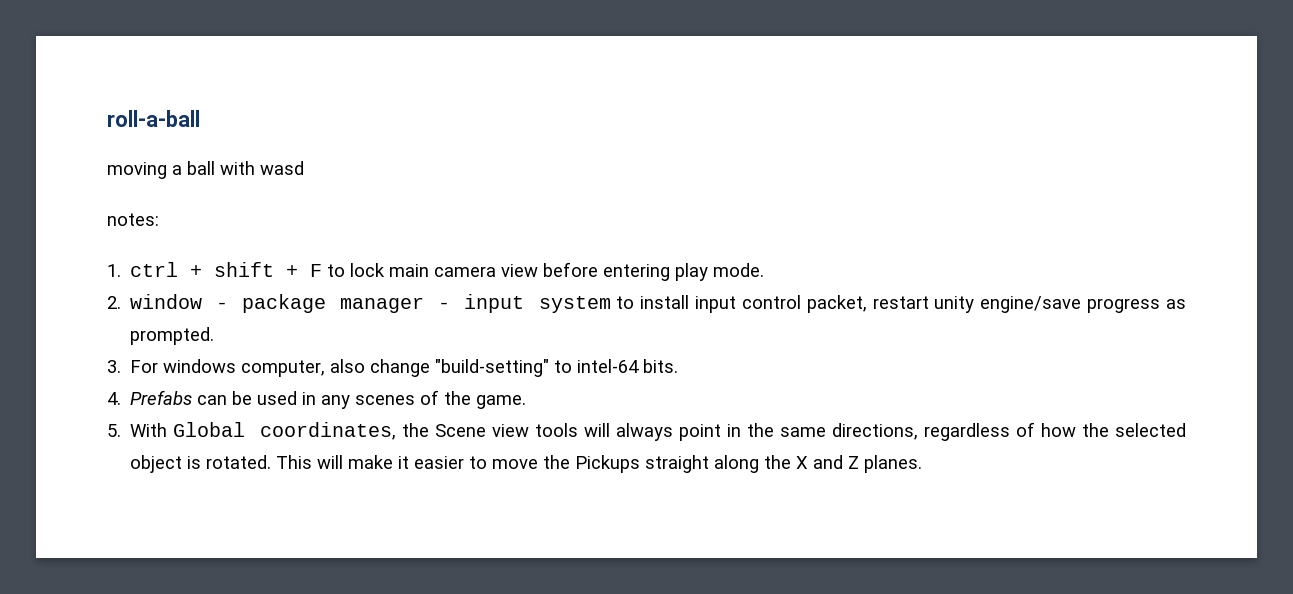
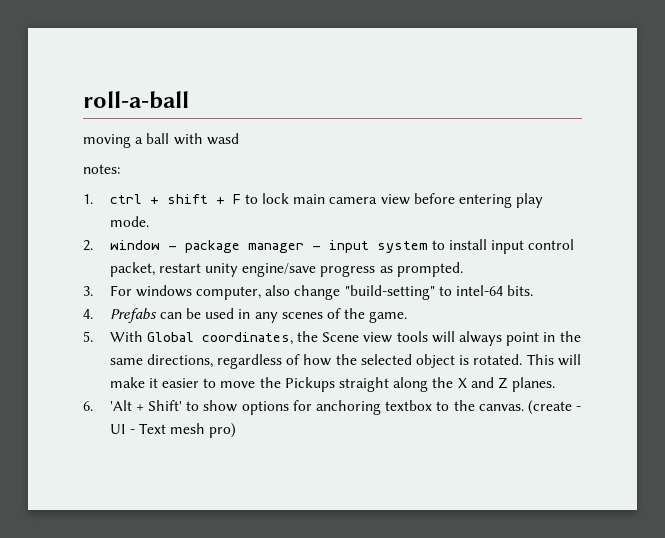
+ 6. 'Alt + Shift' to show options for anchoring textbox to the canvas. (create - UI - Text mesh pro)

